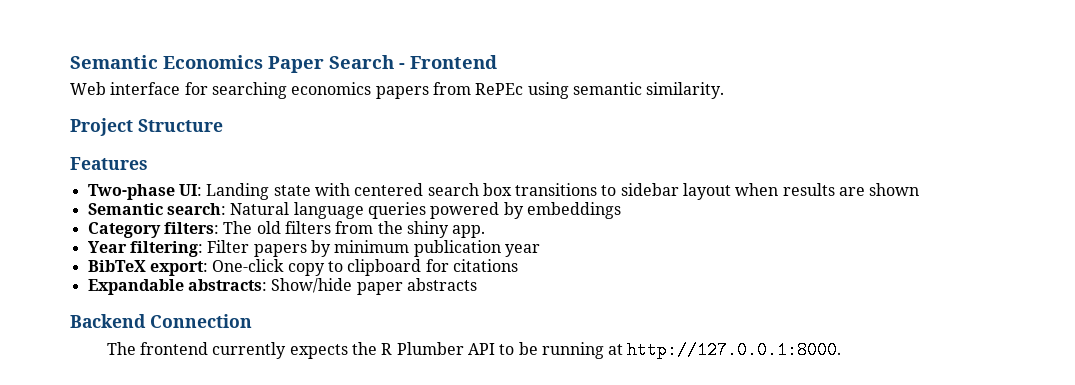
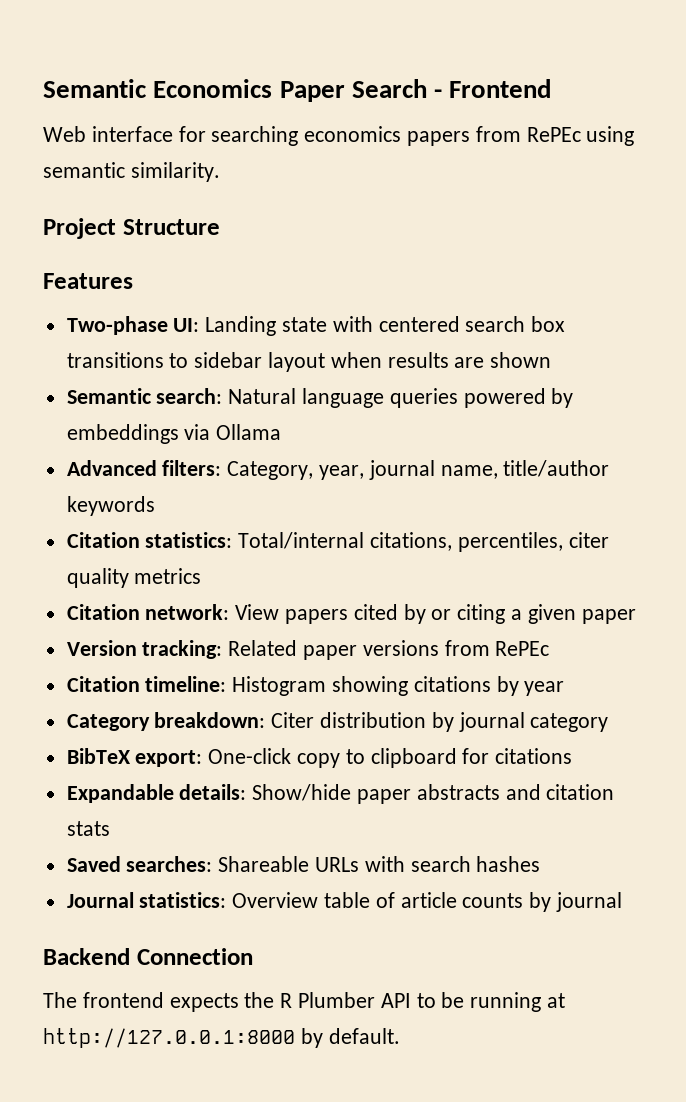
- Semantic search: Natural language queries powered by embeddings
- Category filters: The old filters from the shiny app.
- Year filtering: Filter papers by minimum publication year
+ Semantic search: Natural language queries powered by embeddings via Ollama
+ Advanced filters: Category, year, journal name, title/author keywords
+ Citation statistics: Total/internal citations, percentiles, citer quality metrics
+ Citation network: View papers cited by or citing a given paper
+ Version tracking: Related paper versions from RePEc
+ Citation timeline: Histogram showing citations by year
+ Category breakdown: Citer distribution by journal category
- Expandable abstracts: Show/hide paper abstracts
+ Expandable details: Show/hide paper abstracts and citation stats
+ Saved searches: Shareable URLs with search hashes
+ Journal statistics: Overview table of article counts by journal
- The frontend currently expects the R Plumber API to be running at http://127.0.0.1:8000.
+ The frontend expects the R Plumber API to be running at http://127.0.0.1:8000 by default.

